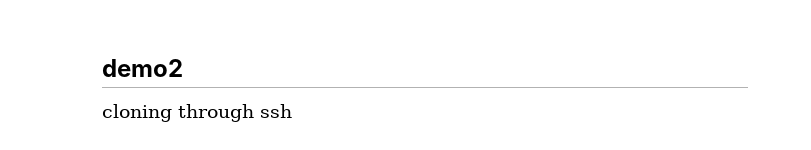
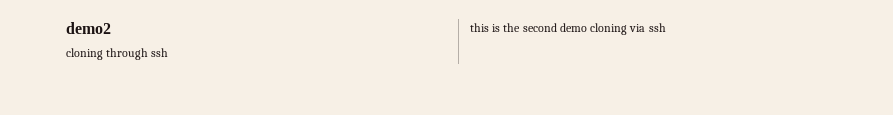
+ this is the second demo cloning via ssh

